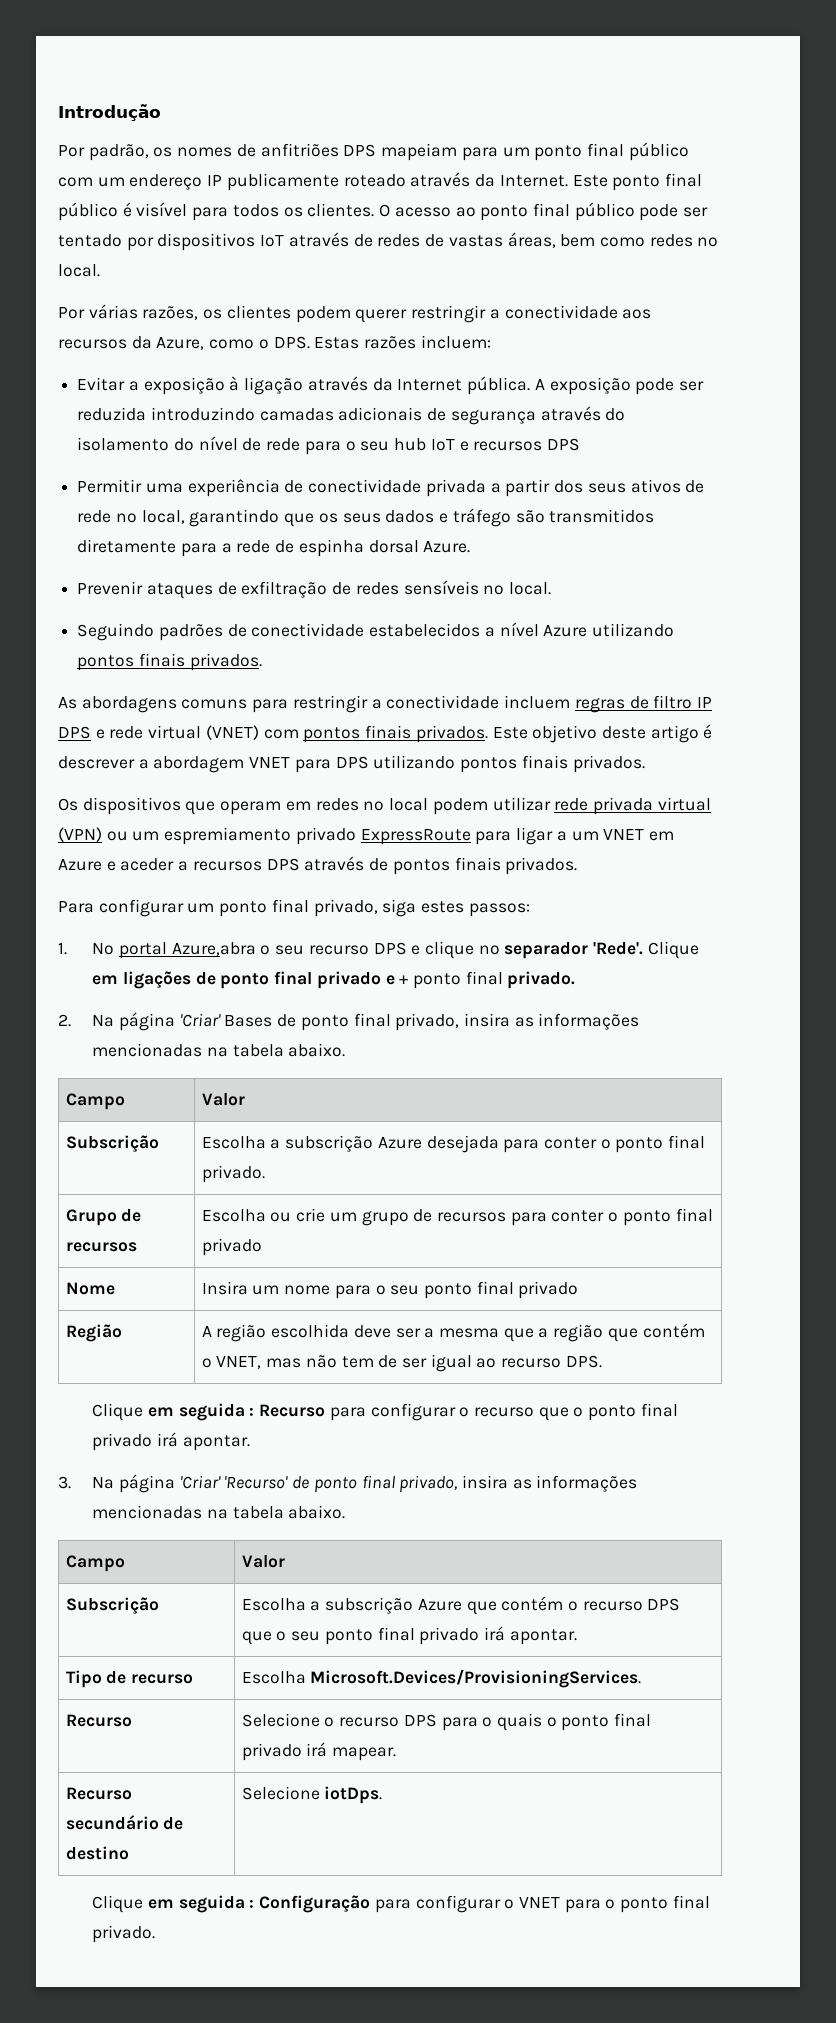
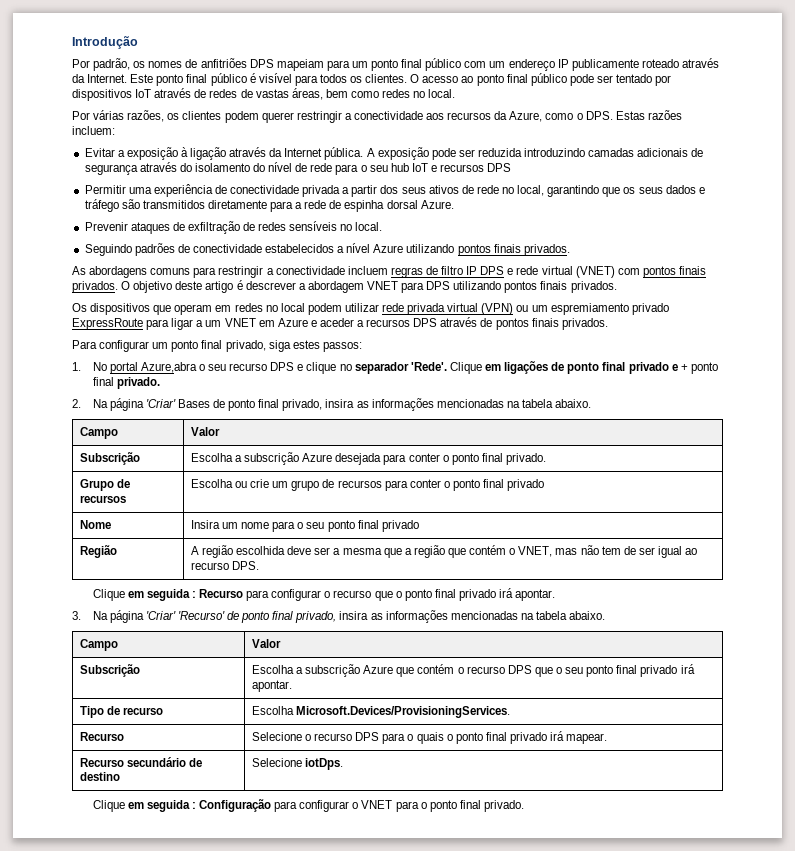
- Este objetivo deste artigo é descrever a abordagem VNET para DPS utilizando pontos finais privados.
+ O objetivo deste artigo é descrever a abordagem VNET para DPS utilizando pontos finais privados.

